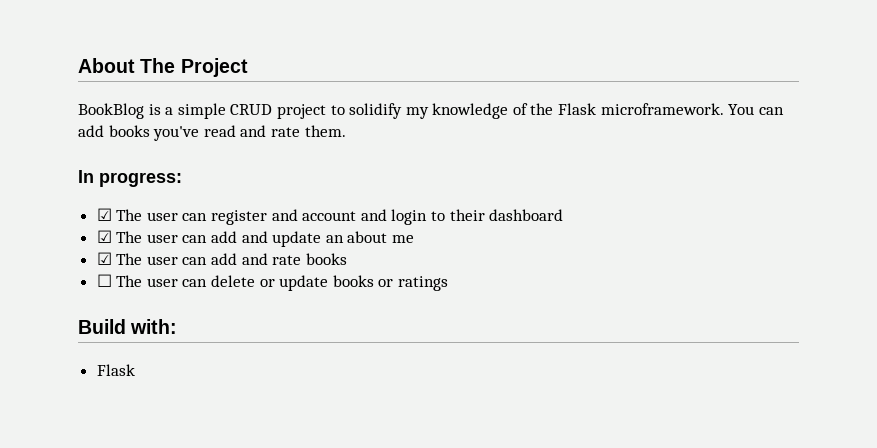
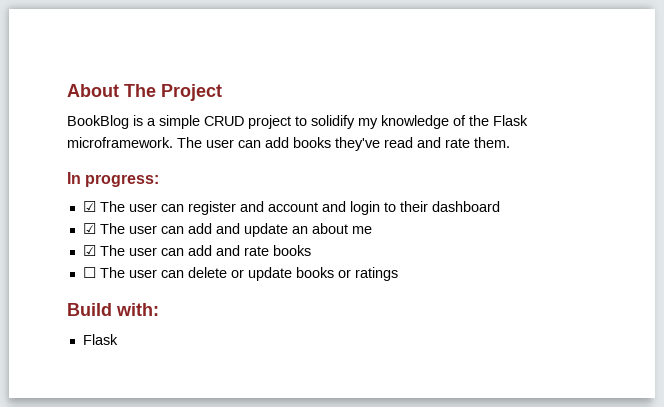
- You can add books you've read and rate them.
+ The user can add books they've read and rate them.

